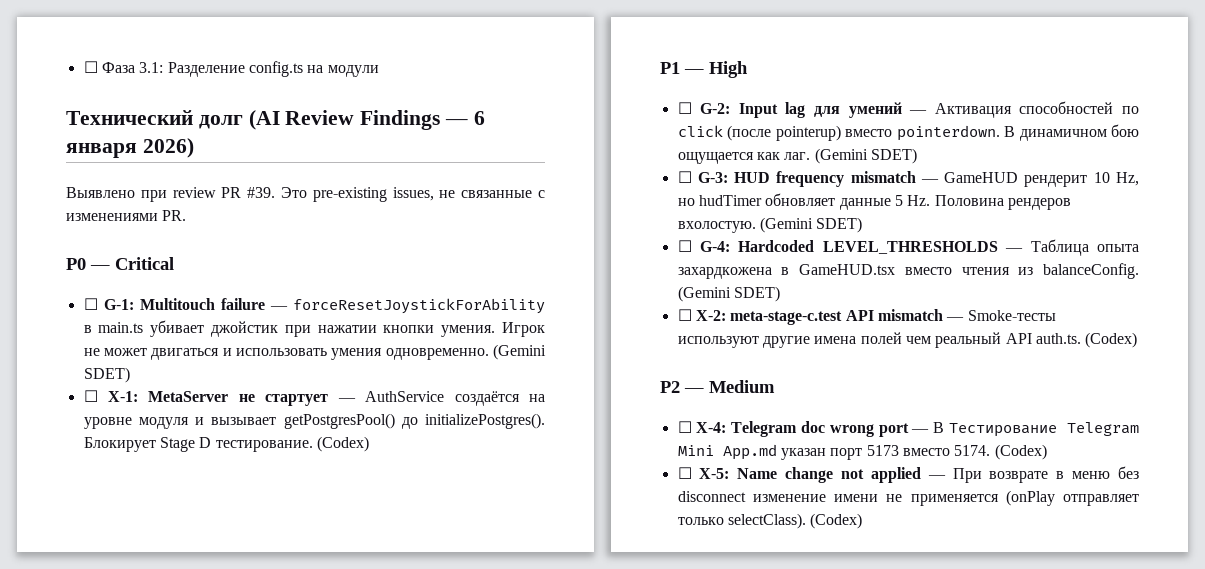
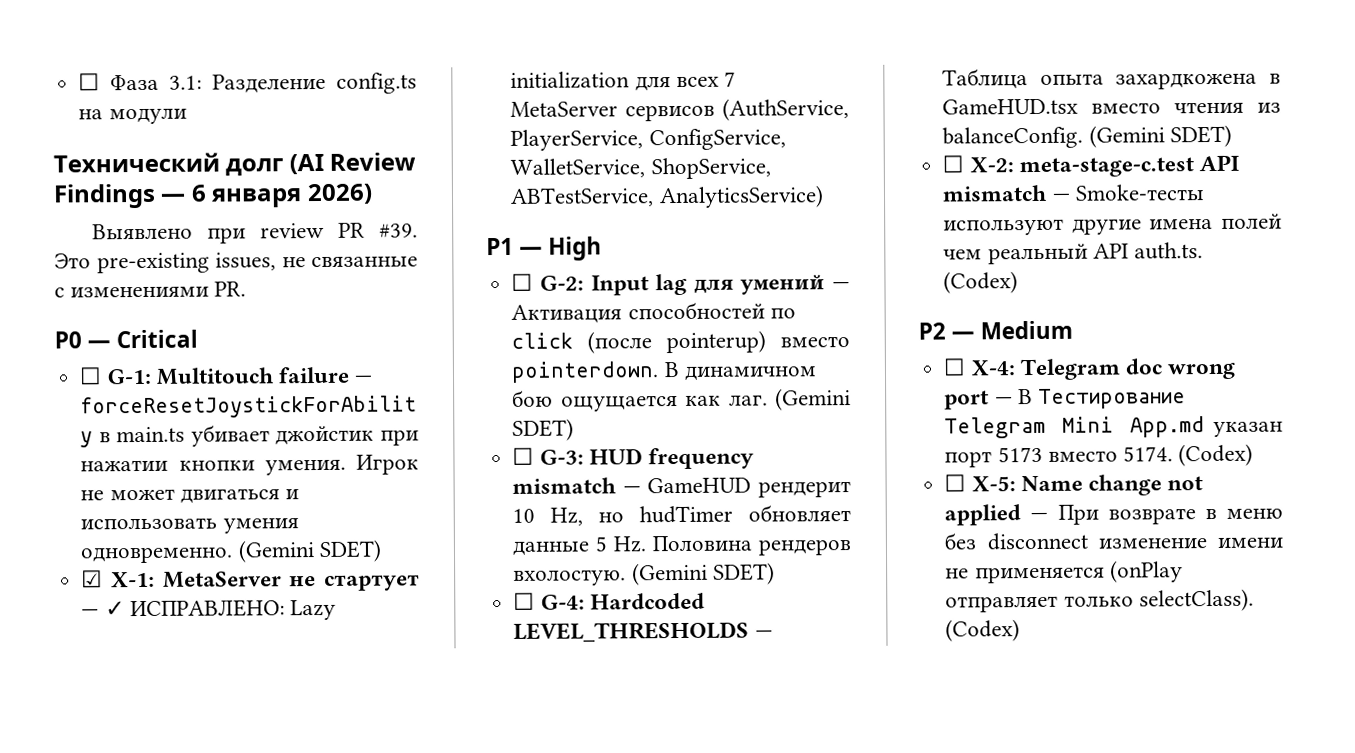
- ☐ X-1: MetaServer не стартует — AuthService создаётся на уровне модуля и вызывает getPostgresPool() до initializePostgres(). Блокирует Stage D тестирование. (Codex)
+ ☑ X-1: MetaServer не стартует — ✓ ИСПРАВЛЕНО: Lazy initialization для всех 7 MetaServer сервисов (AuthService, PlayerService, ConfigService, WalletService, ShopService, ABTestService, AnalyticsService)

